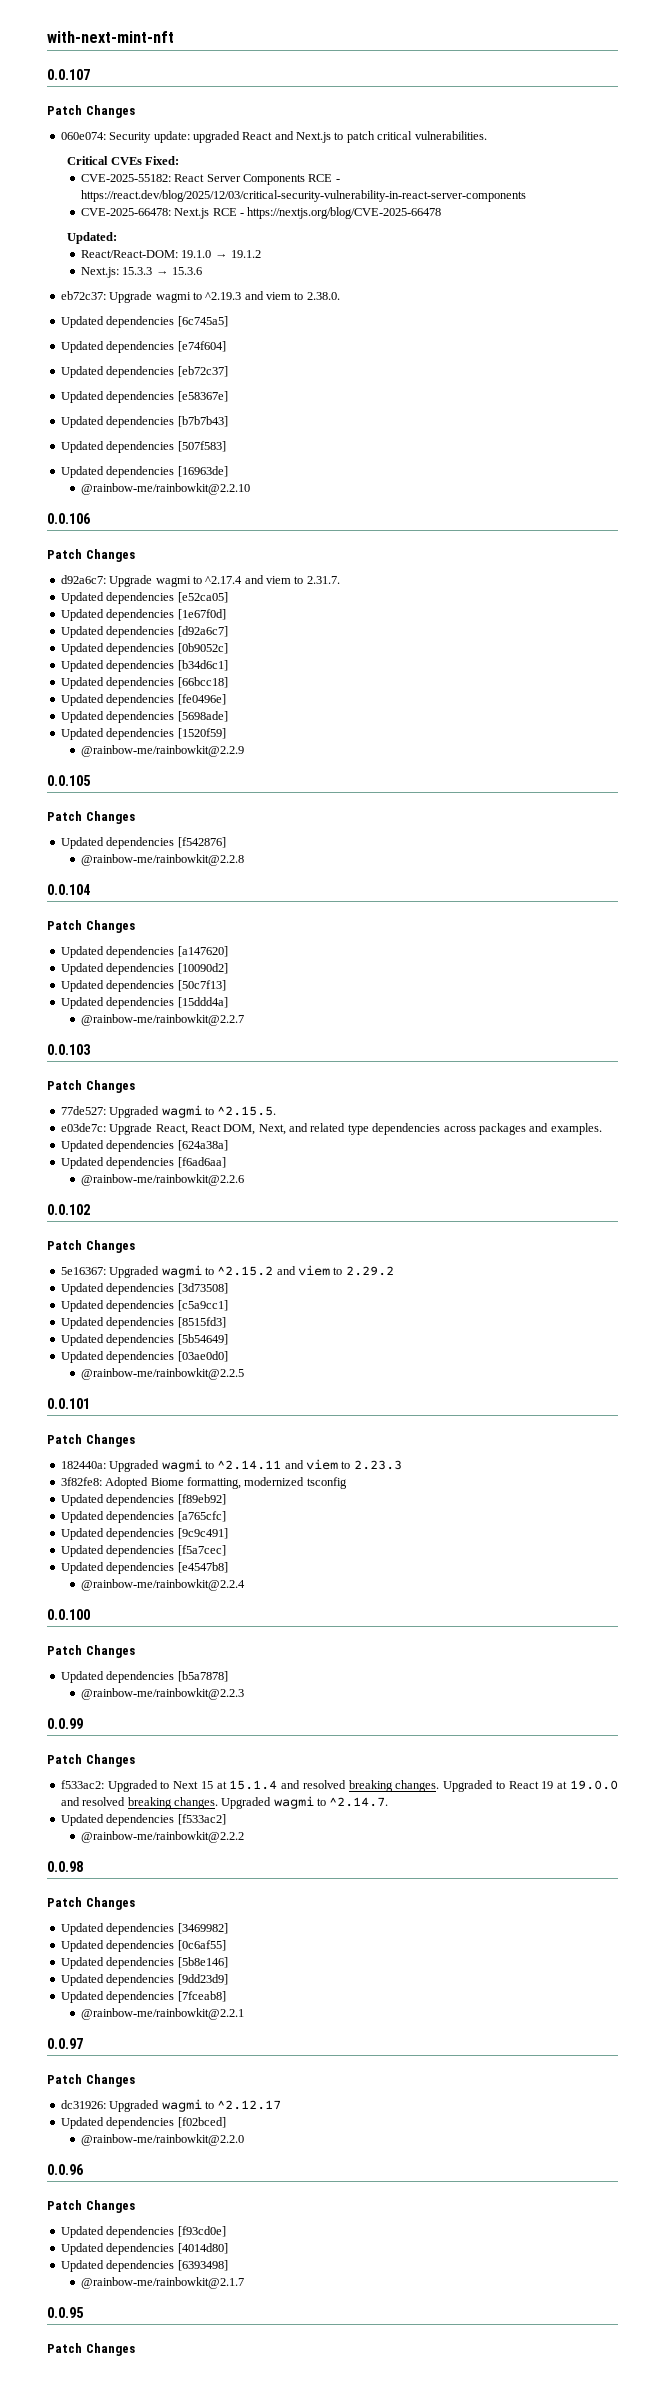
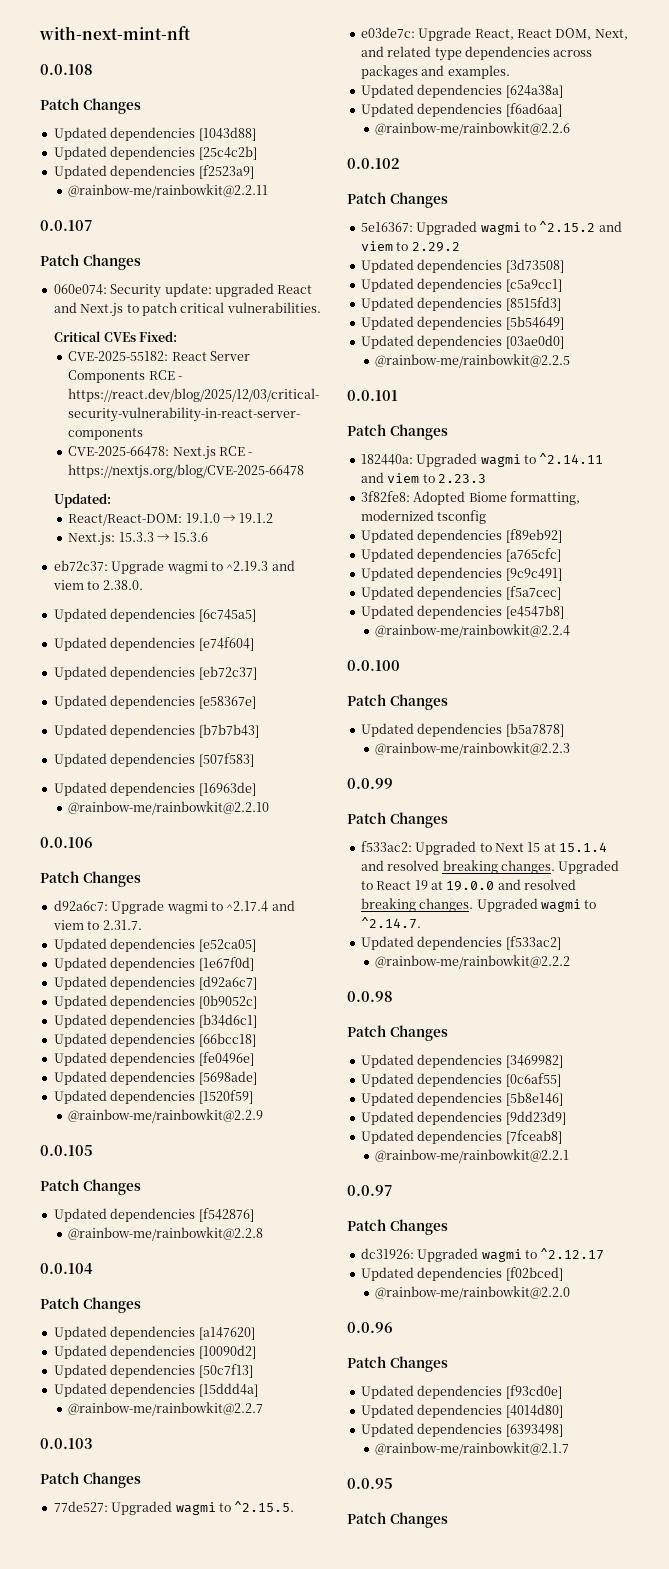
+ 0.0.108
+ Patch Changes
+ Updated dependencies [1043d88]
+ Updated dependencies [25c4c2b]
+ Updated dependencies [f2523a9]
+ @rainbow-me/rainbowkit@2.2.11

